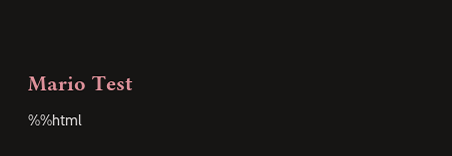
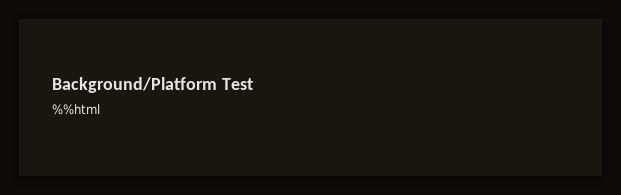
- Mario Test
+ Background/Platform Test

